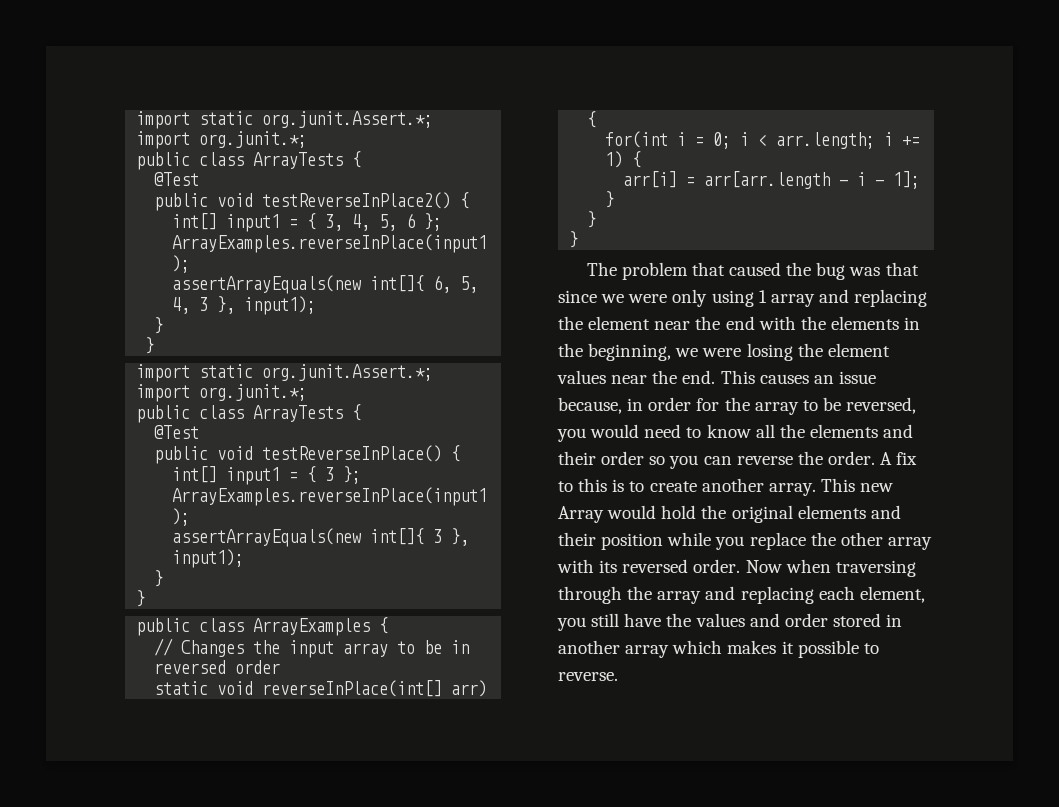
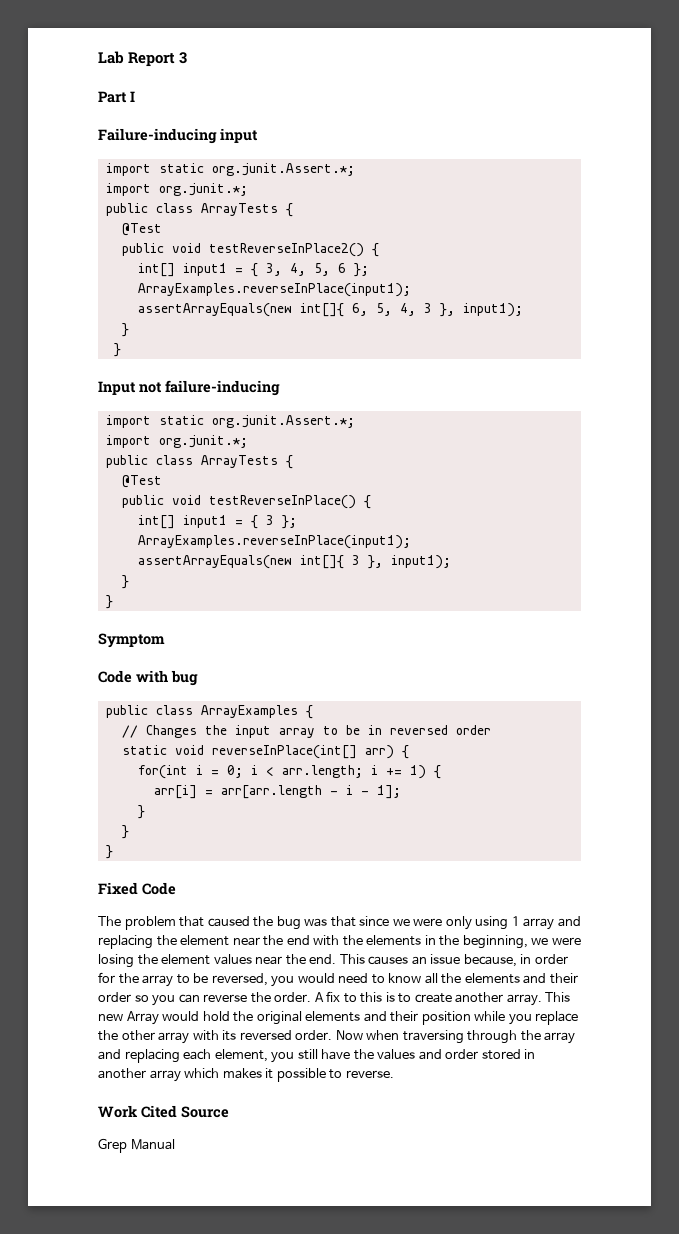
+ Lab Report 3
+ Part I
+ Failure-inducing input
+ Input not failure-inducing
+ Symptom
+ Code with bug
+ Fixed Code
+ Work Cited Source
+ Grep Manual

